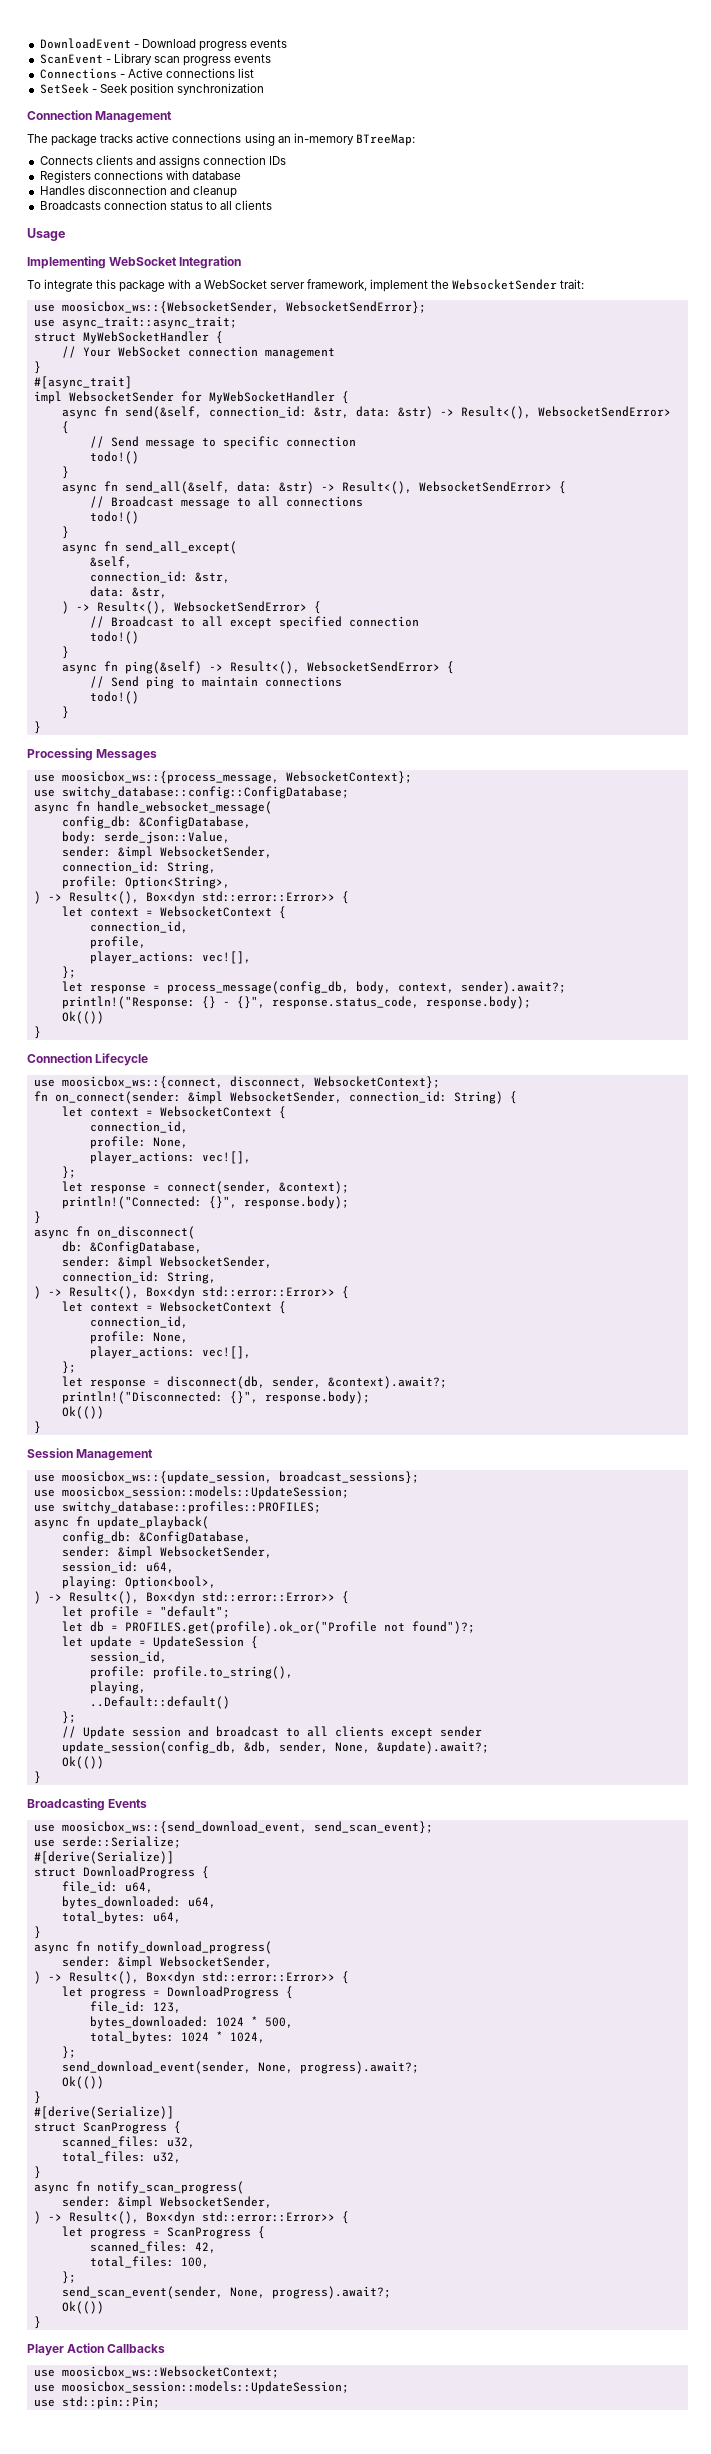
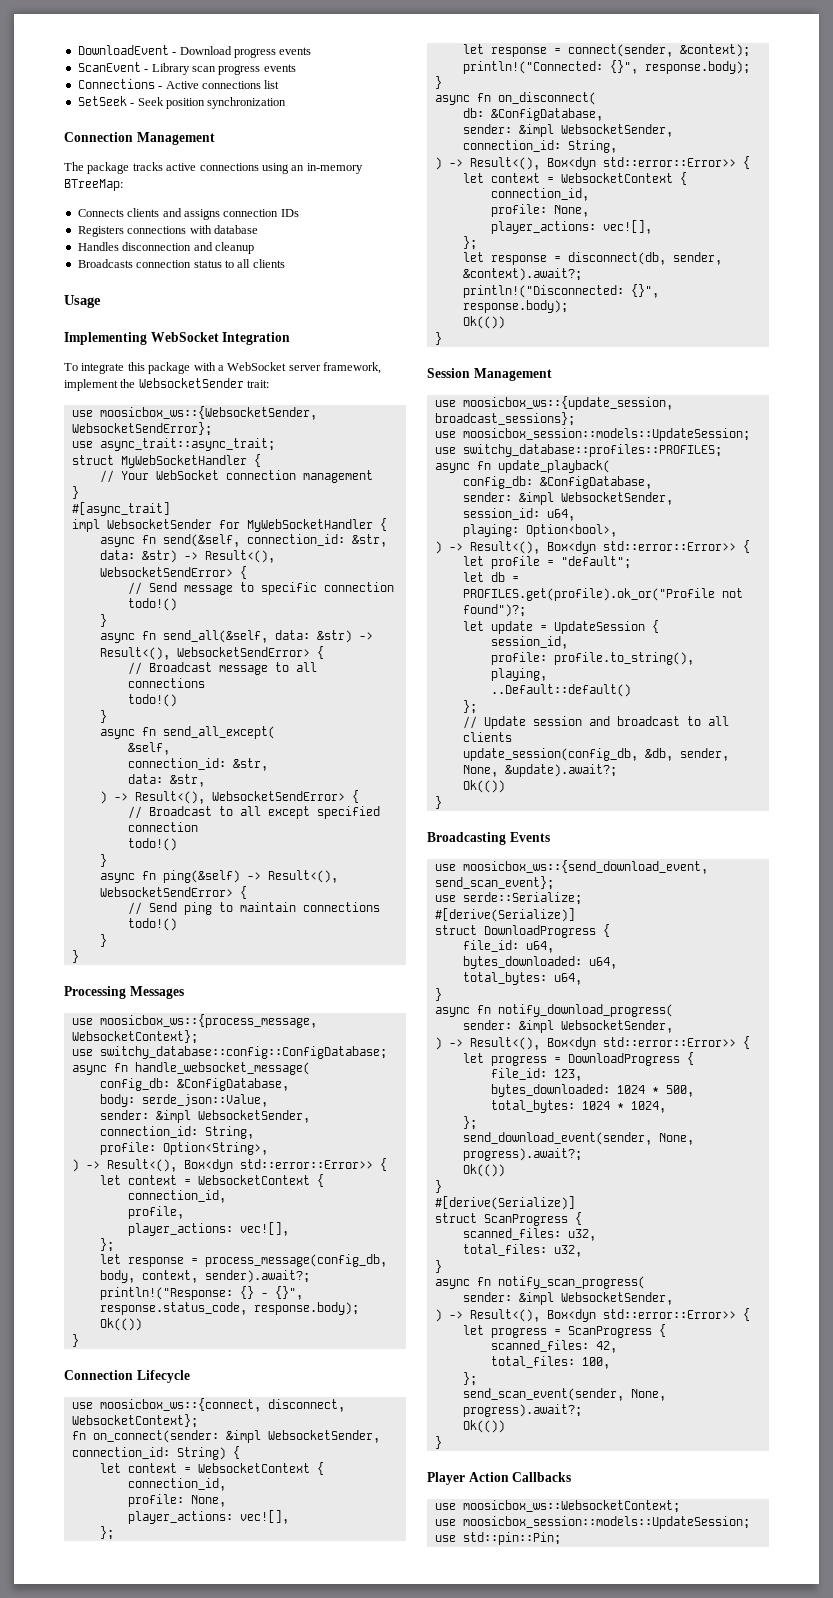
- // Update session and broadcast to all clients except sender
+ // Update session and broadcast to all clients

